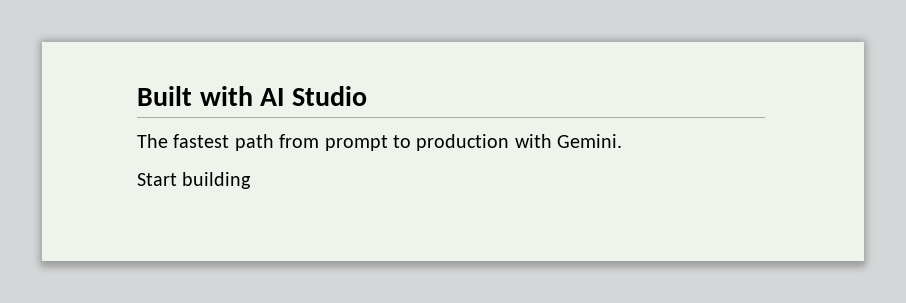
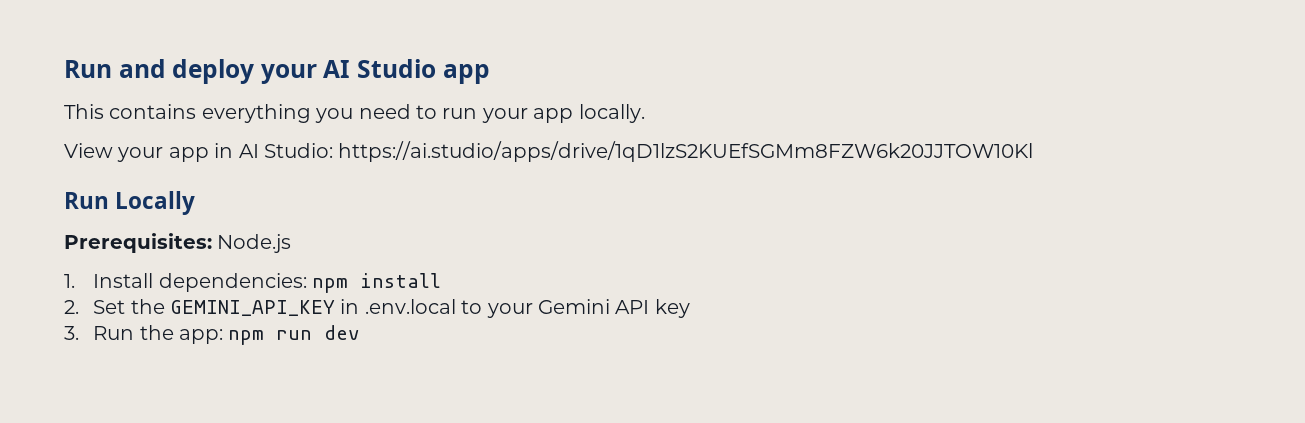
- Built with AI Studio
- The fastest path from prompt to production with Gemini.
- Start building
+ Run and deploy your AI Studio app
+ This contains everything you need to run your app locally.
+ View your app in AI Studio: https://ai.studio/apps/drive/1qD1lzS2KUEfSGMm8FZW6k20JJTOW10Kl
+ Run Locally
+ Prerequisites: Node.js
+ 1. Install dependencies: npm install
+ 2. Set the GEMINI_API_KEY in .env.local to your Gemini API key
+ 3. Run the app: npm run dev

